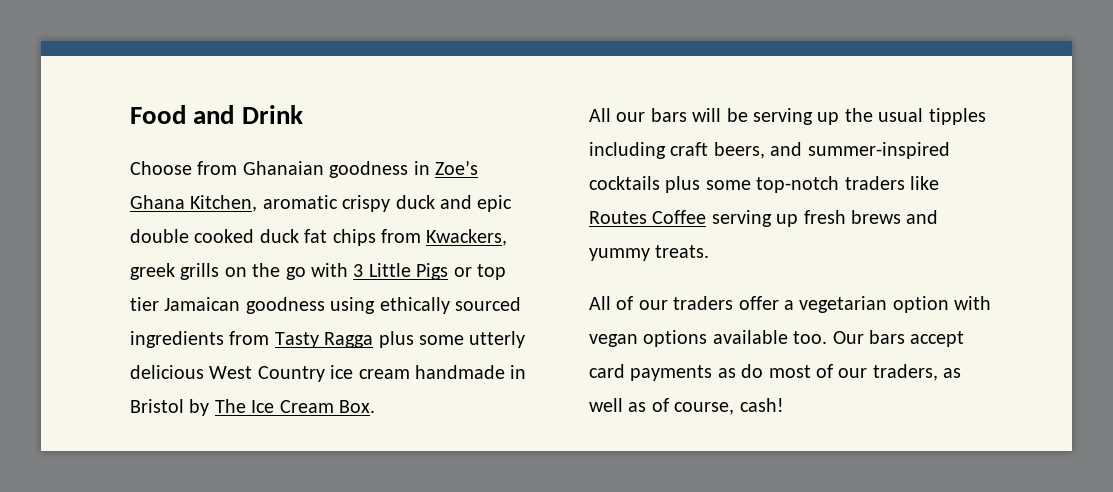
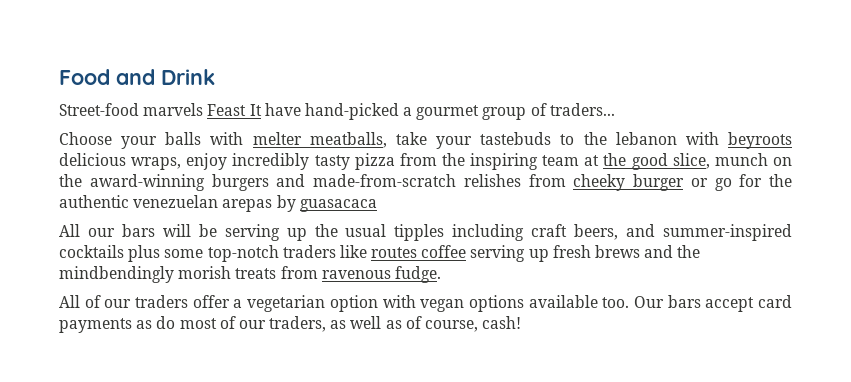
- Choose from Ghanaian goodness in Zoe’s Ghana Kitchen, aromatic crispy duck and epic double cooked duck fat chips from Kwackers, greek grills on the go with 3 Little Pigs or top tier Jamaican goodness using ethically sourced ingredients from Tasty Ragga plus some utterly delicious West Country ice cream handmade in Bristol by The Ice Cream Box.
+ Street-food marvels Feast It have hand-picked a gourmet group of traders...
+ Choose your balls with melter meatballs, take your tastebuds to the lebanon with beyroots delicious wraps, enjoy incredibly tasty pizza from the inspiring team at the good slice, munch on the award-winning burgers and made-from-scratch relishes from cheeky burger or go for the authentic venezuelan arepas by guasacaca
- All our bars will be serving up the usual tipples including craft beers, and summer-inspired cocktails plus some top-notch traders like Routes Coffee serving up fresh brews and yummy treats.
+ All our bars will be serving up the usual tipples including craft beers, and summer-inspired cocktails plus some top-notch traders like routes coffee serving up fresh brews and the mindbendingly morish treats from ravenous fudge.

